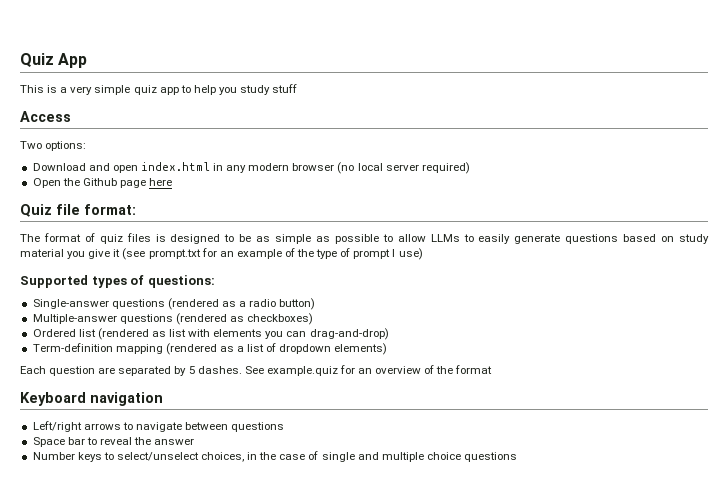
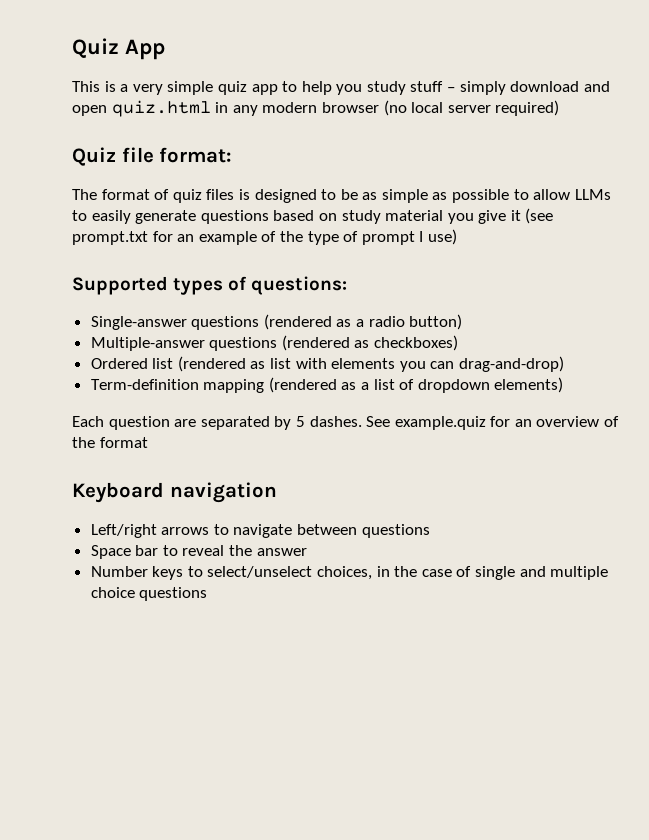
- This is a very simple quiz app to help you study stuff
- Access
- Two options:
- Download and open index.html in any modern browser (no local server required)
+ This is a very simple quiz app to help you study stuff – simply download and open quiz.html in any modern browser (no local server required)
- Open the Github page here

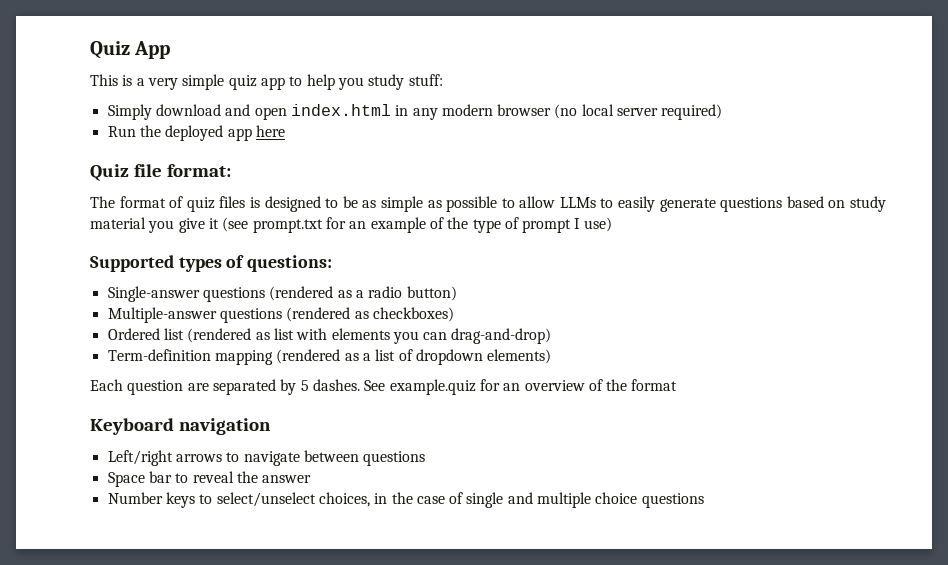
- This is a very simple quiz app to help you study stuff – simply download and open quiz.html in any modern browser (no local server required)
+ This is a very simple quiz app to help you study stuff:
+ Simply download and open index.html in any modern browser (no local server required)
+ Run the deployed app here

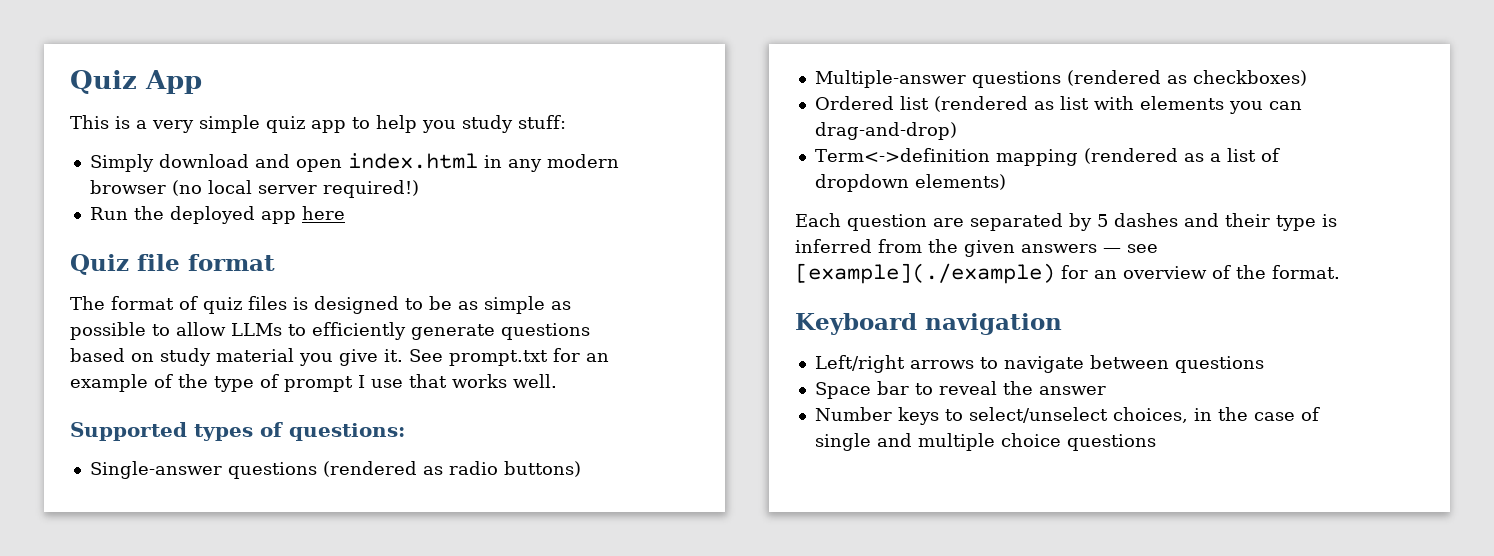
- Simply download and open index.html in any modern browser (no local server required)
+ Simply download and open index.html in any modern browser (no local server required!)
- Quiz file format:
+ Quiz file format
- The format of quiz files is designed to be as simple as possible to allow LLMs to easily generate questions based on study material you give it (see prompt.txt for an example of the type of prompt I use)
+ The format of quiz files is designed to be as simple as possible to allow LLMs to efficiently generate questions based on study material you give it. See prompt.txt for an example of the type of prompt I use that works well.
- Single-answer questions (rendered as a radio button)
+ Single-answer questions (rendered as radio buttons)
- Term-definition mapping (rendered as a list of dropdown elements)
+ Term<->definition mapping (rendered as a list of dropdown elements)
- Each question are separated by 5 dashes. See example.quiz for an overview of the format
+ Each question are separated by 5 dashes and their type is inferred from the given answers — see [example](./example) for an overview of the format.

